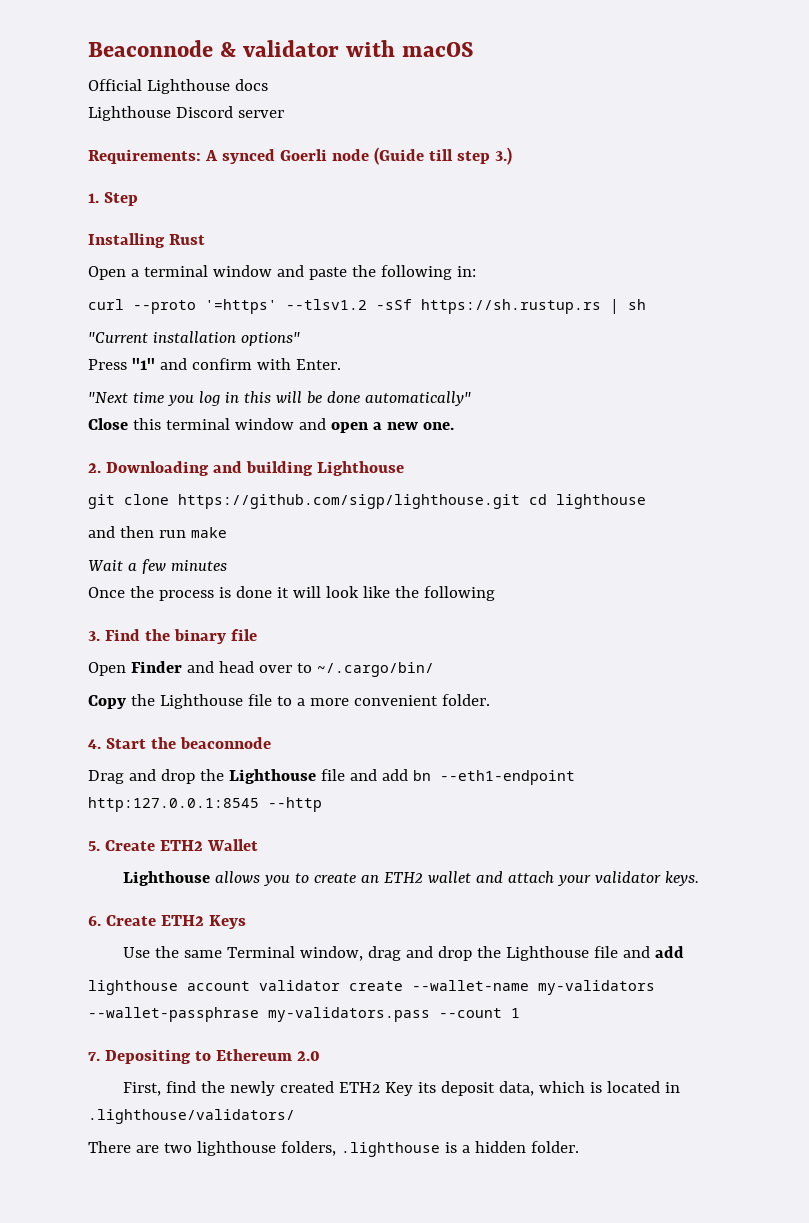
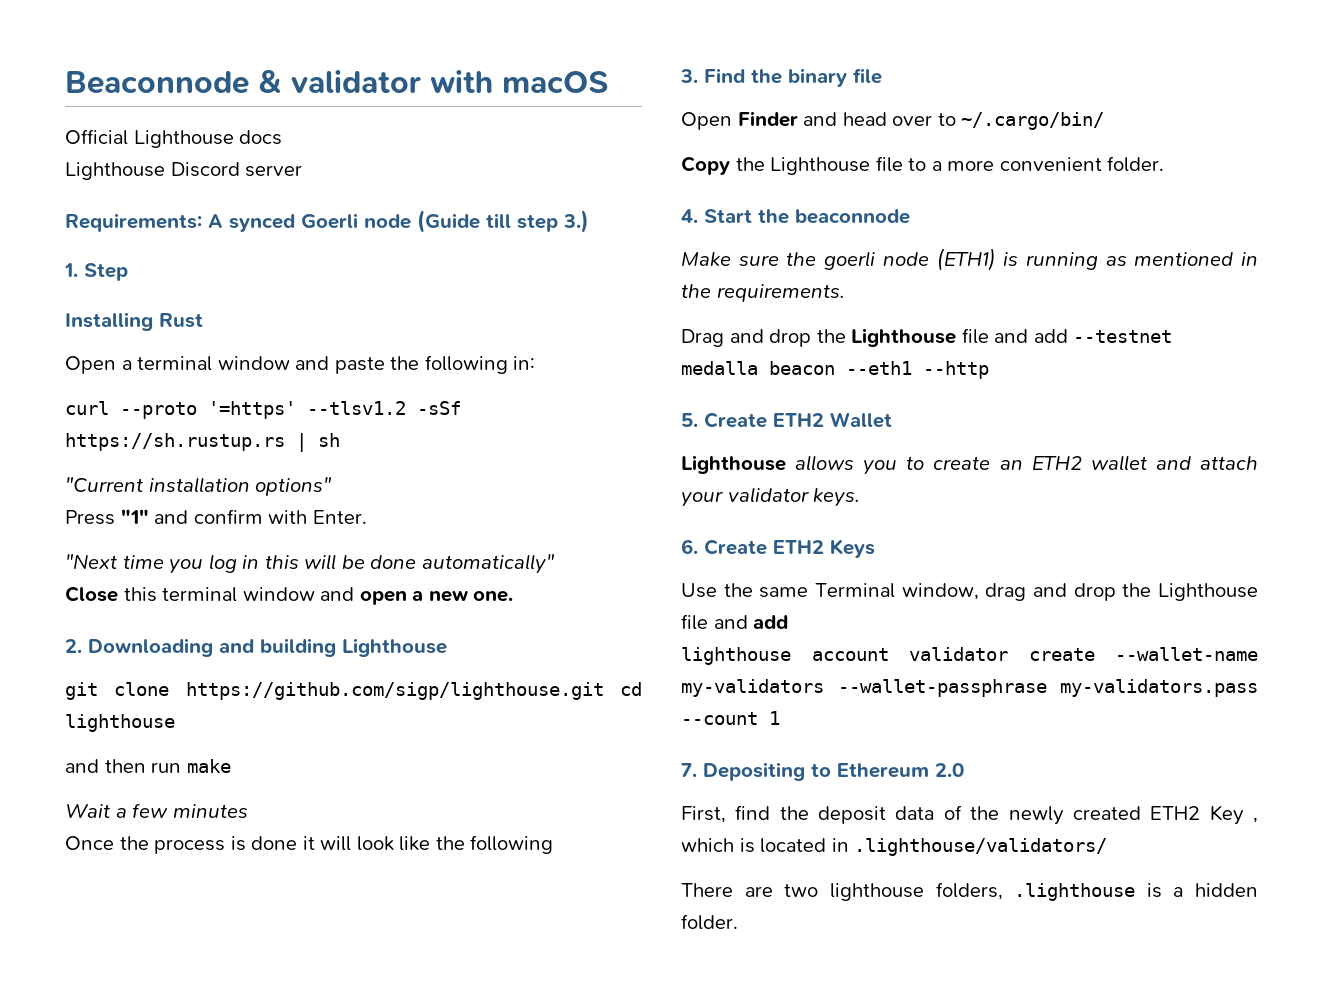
+ Make sure the goerli node (ETH1) is running as mentioned in the requirements.
- Drag and drop the Lighthouse file and add bn --eth1-endpoint http:127.0.0.1:8545 --http
+ Drag and drop the Lighthouse file and add --testnet medalla beacon --eth1 --http
- First, find the newly created ETH2 Key its deposit data, which is located in .lighthouse/validators/
+ First, find the deposit data of the newly created ETH2 Key , which is located in .lighthouse/validators/

